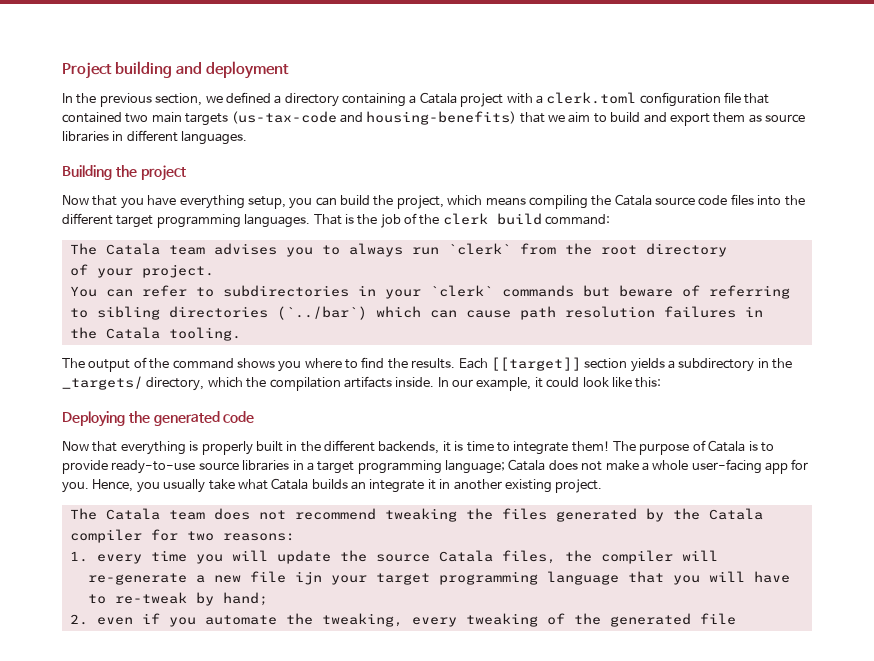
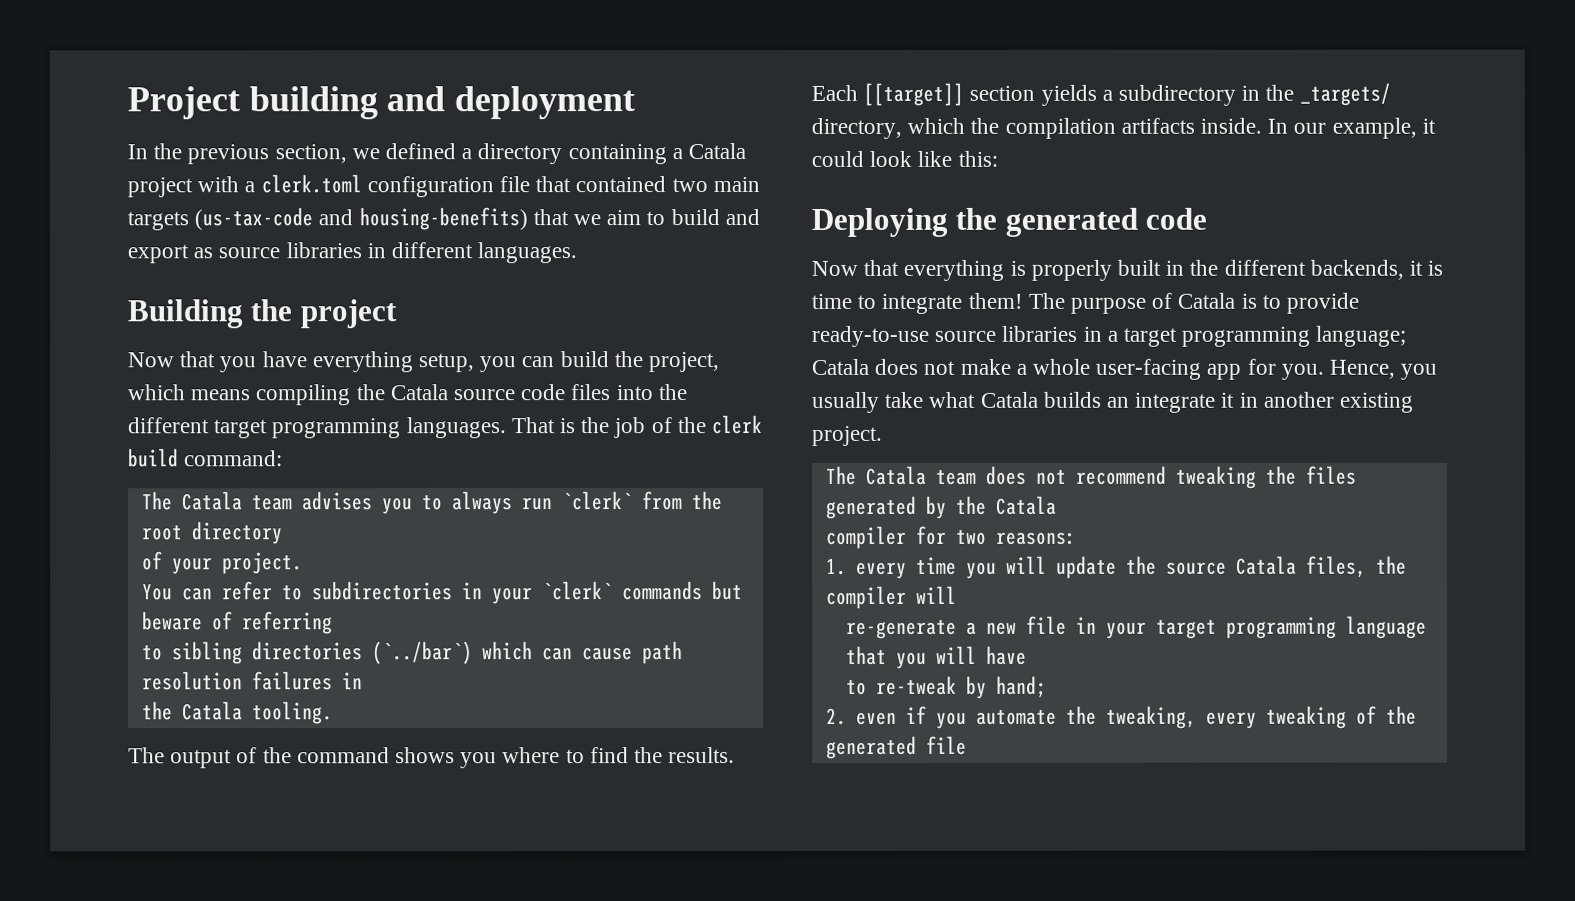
- In the previous section, we defined a directory containing a Catala project with a clerk.toml configuration file that contained two main targets (us-tax-code and housing-benefits) that we aim to build and export them as source libraries in different languages.
+ In the previous section, we defined a directory containing a Catala project with a clerk.toml configuration file that contained two main targets (us-tax-code and housing-benefits) that we aim to build and export as source libraries in different languages.
- re-generate a new file ijn your target programming language that you will have
+ re-generate a new file in your target programming language that you will have

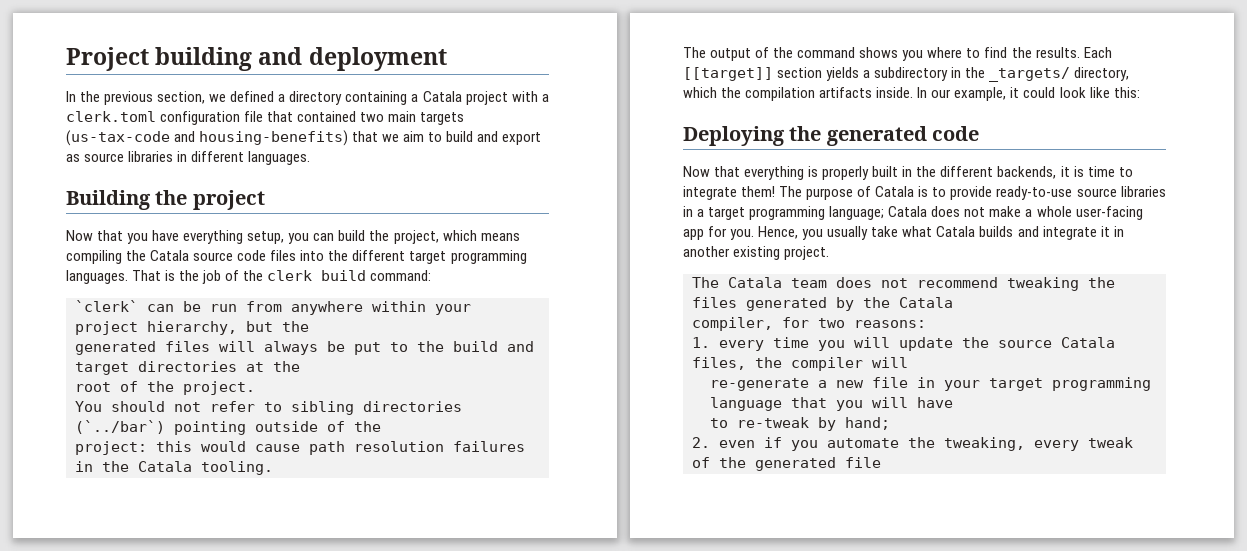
- The Catala team advises you to always run `clerk` from the root directory
- of your project.
- You can refer to subdirectories in your `clerk` commands but beware of referring
- to sibling directories (`../bar`) which can cause path resolution failures in
- the Catala tooling.
+ `clerk` can be run from anywhere within your project hierarchy, but the
+ generated files will always be put to the build and target directories at the
+ root of the project.
+ You should not refer to sibling directories (`../bar`) pointing outside of the
+ project: this would cause path resolution failures in the Catala tooling.
- Hence, you usually take what Catala builds an integrate it in another existing project.
+ Hence, you usually take what Catala builds and integrate it in another existing project.
- compiler for two reasons:
+ compiler, for two reasons:
- 2. even if you automate the tweaking, every tweaking of the generated file
+ 2. even if you automate the tweaking, every tweak of the generated file

